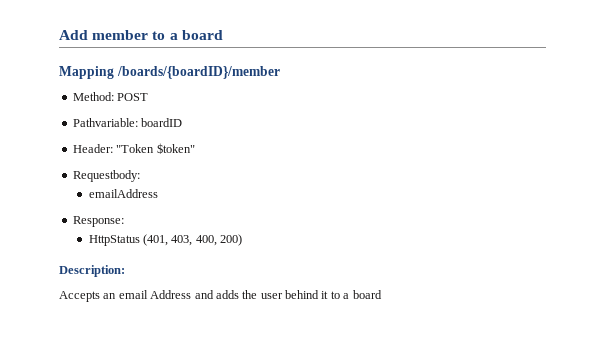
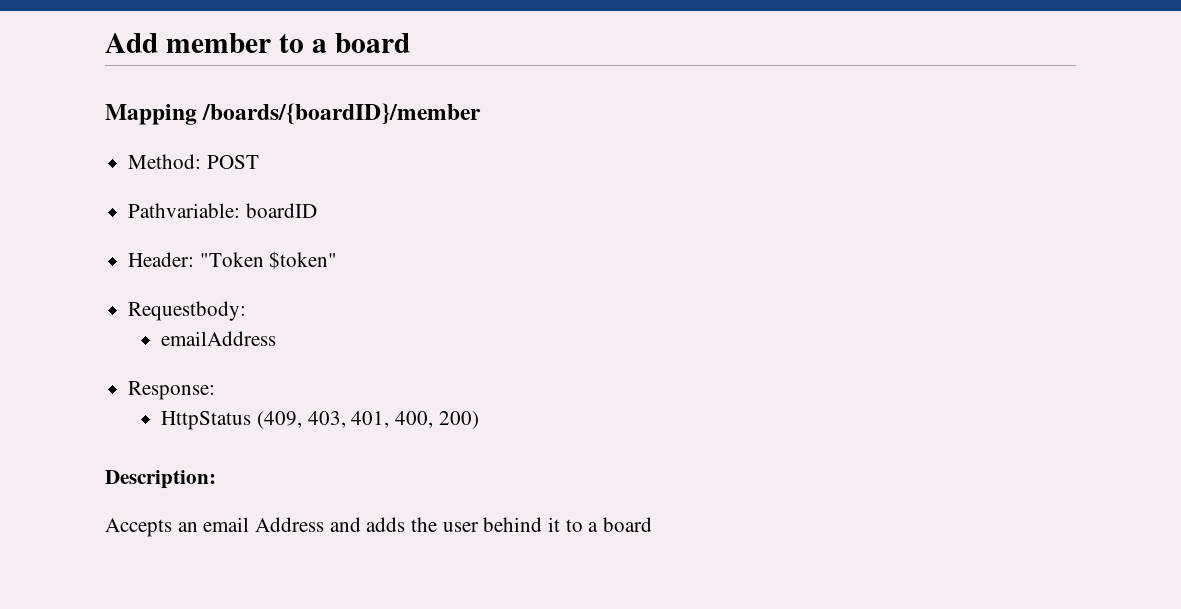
- HttpStatus (401, 403, 400, 200)
+ HttpStatus (409, 403, 401, 400, 200)

